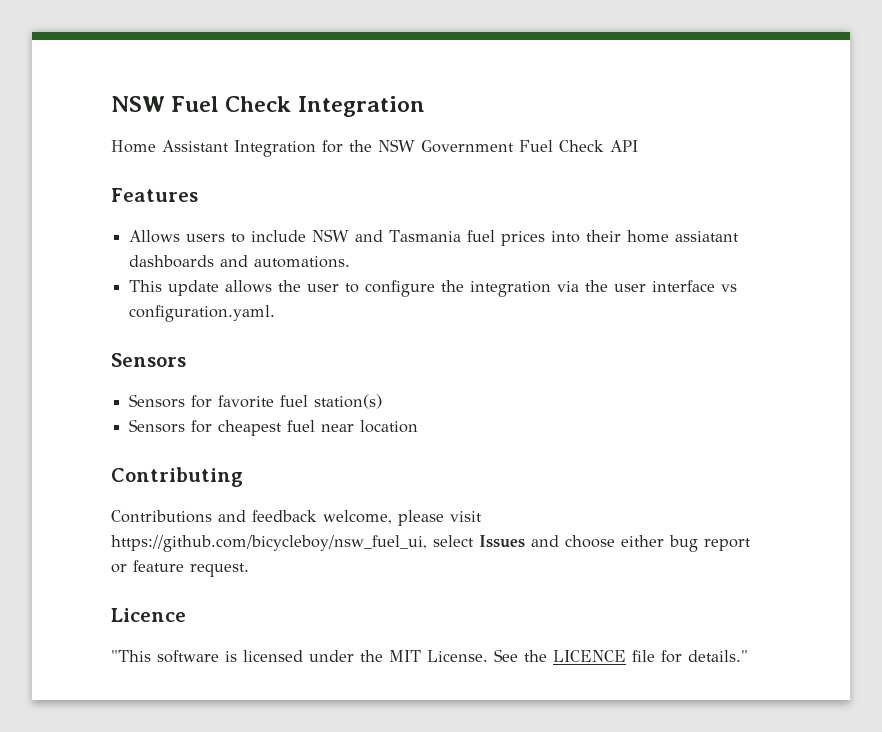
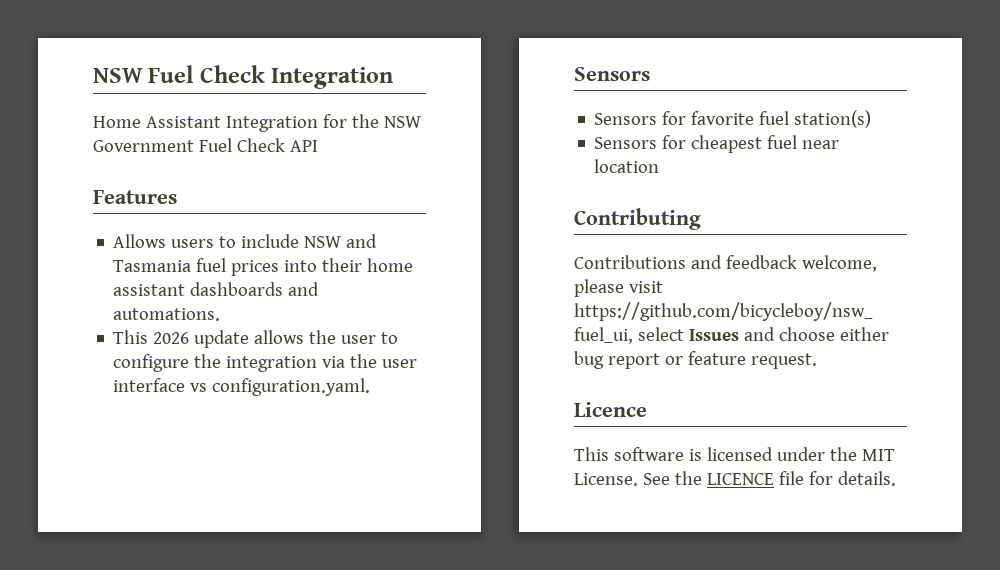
- Allows users to include NSW and Tasmania fuel prices into their home assiatant dashboards and automations.
+ Allows users to include NSW and Tasmania fuel prices into their home assistant dashboards and automations.
- This update allows the user to configure the integration via the user interface vs configuration.yaml.
+ This 2026 update allows the user to configure the integration via the user interface vs configuration.yaml.
- "This software is licensed under the MIT License.
+ This software is licensed under the MIT License.
- See the LICENCE file for details."
+ See the LICENCE file for details.

